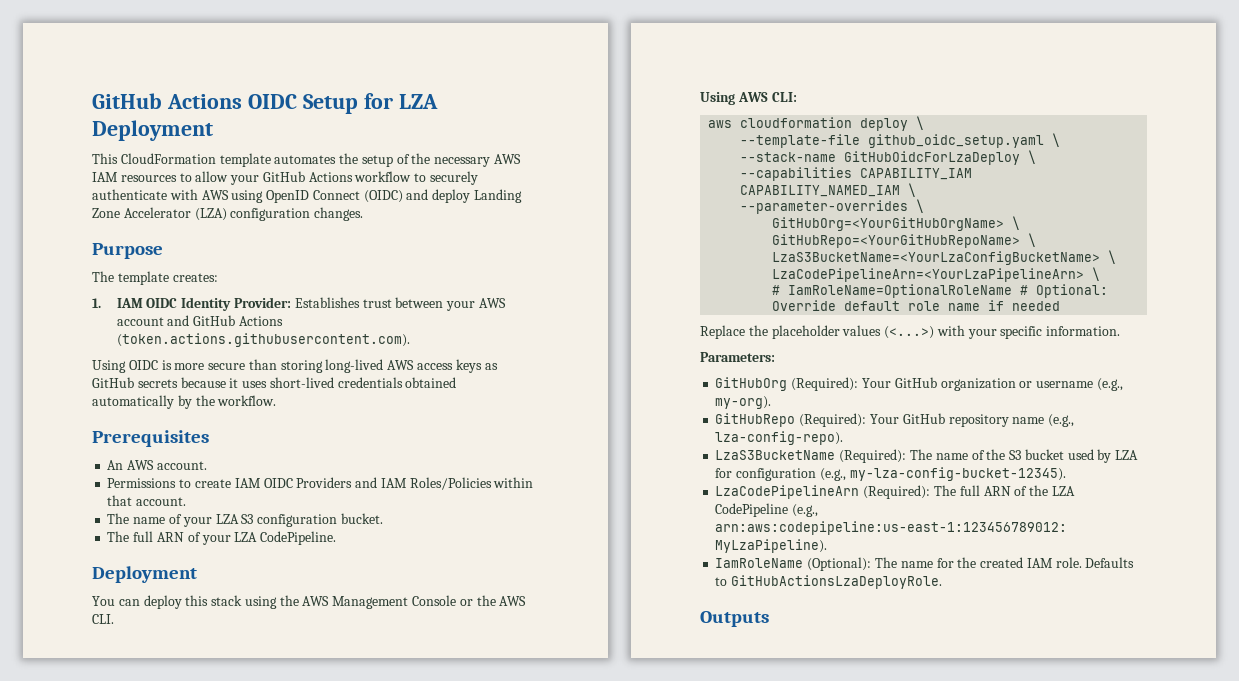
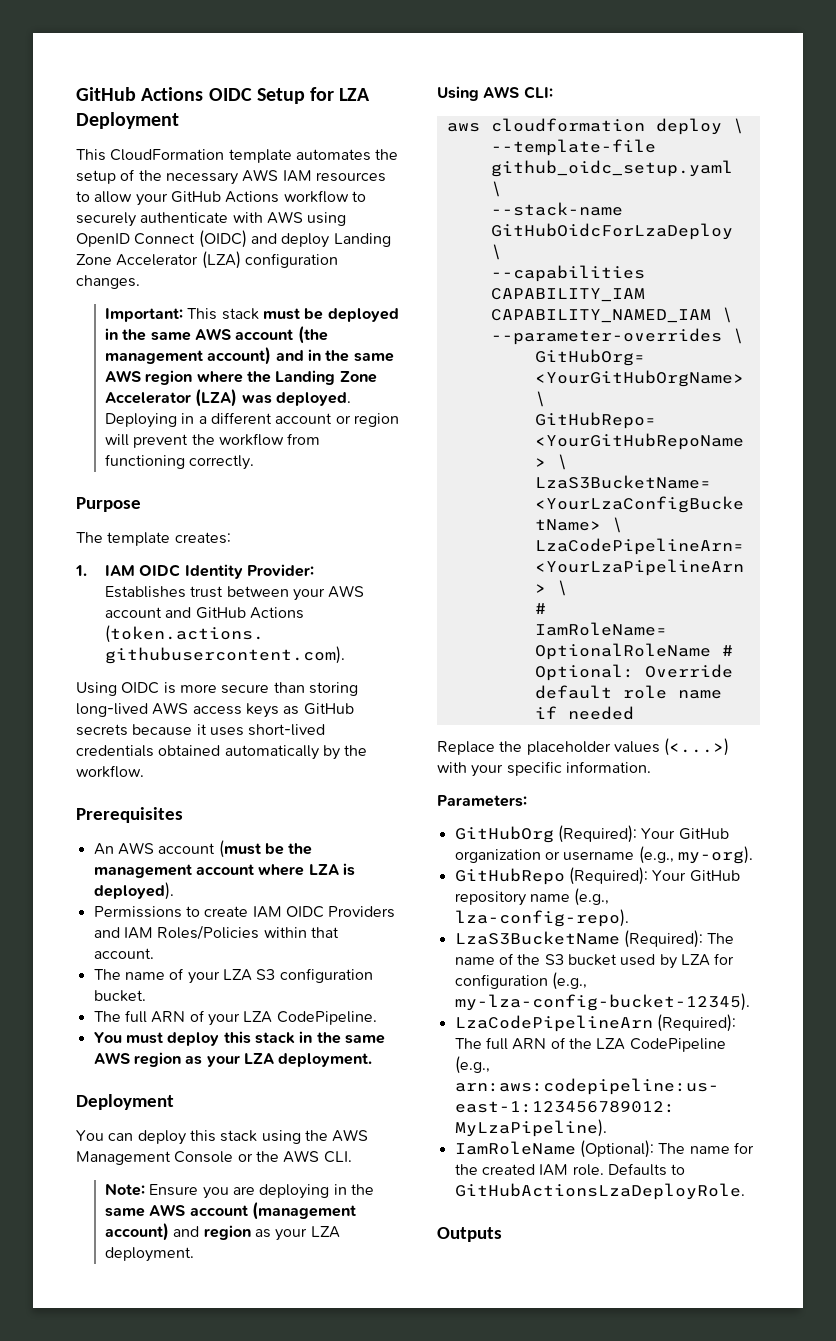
+ Important: This stack must be deployed in the same AWS account (the management account) and in the same AWS region where the Landing Zone Accelerator (LZA) was deployed. Deploying in a different account or region will prevent the workflow from functioning correctly.
- An AWS account.
+ An AWS account (must be the management account where LZA is deployed).
+ You must deploy this stack in the same AWS region as your LZA deployment.
+ Note: Ensure you are deploying in the same AWS account (management account) and region as your LZA deployment.

